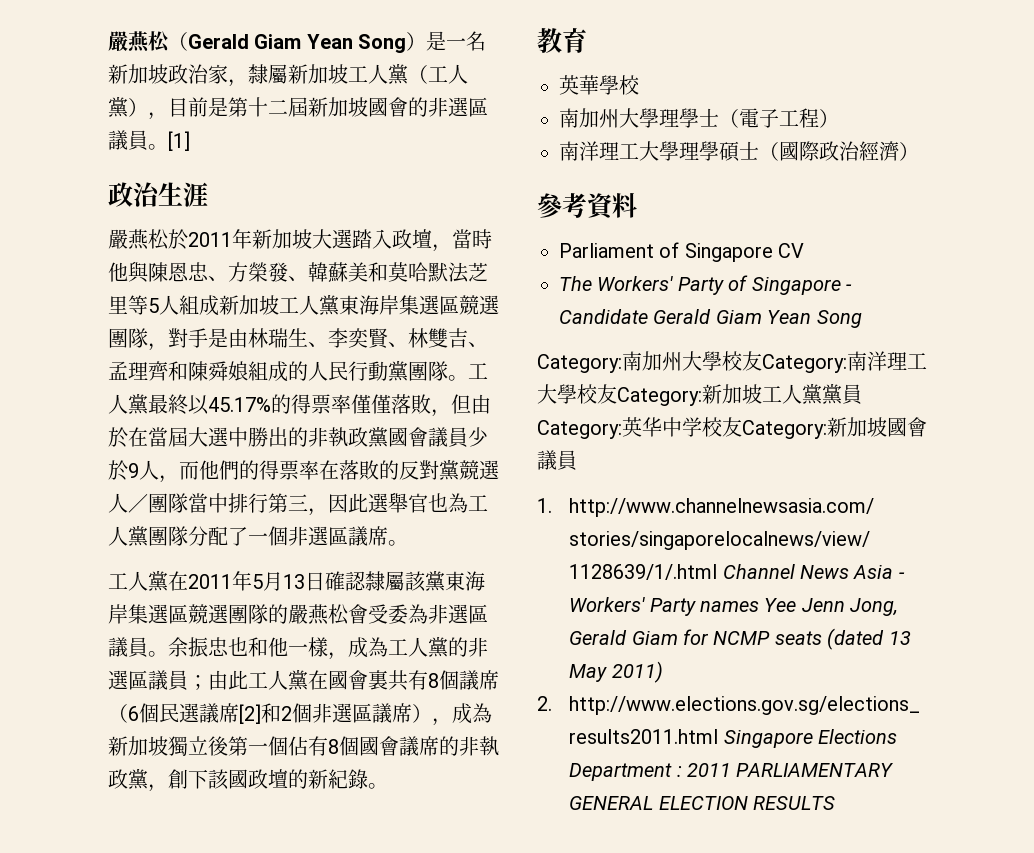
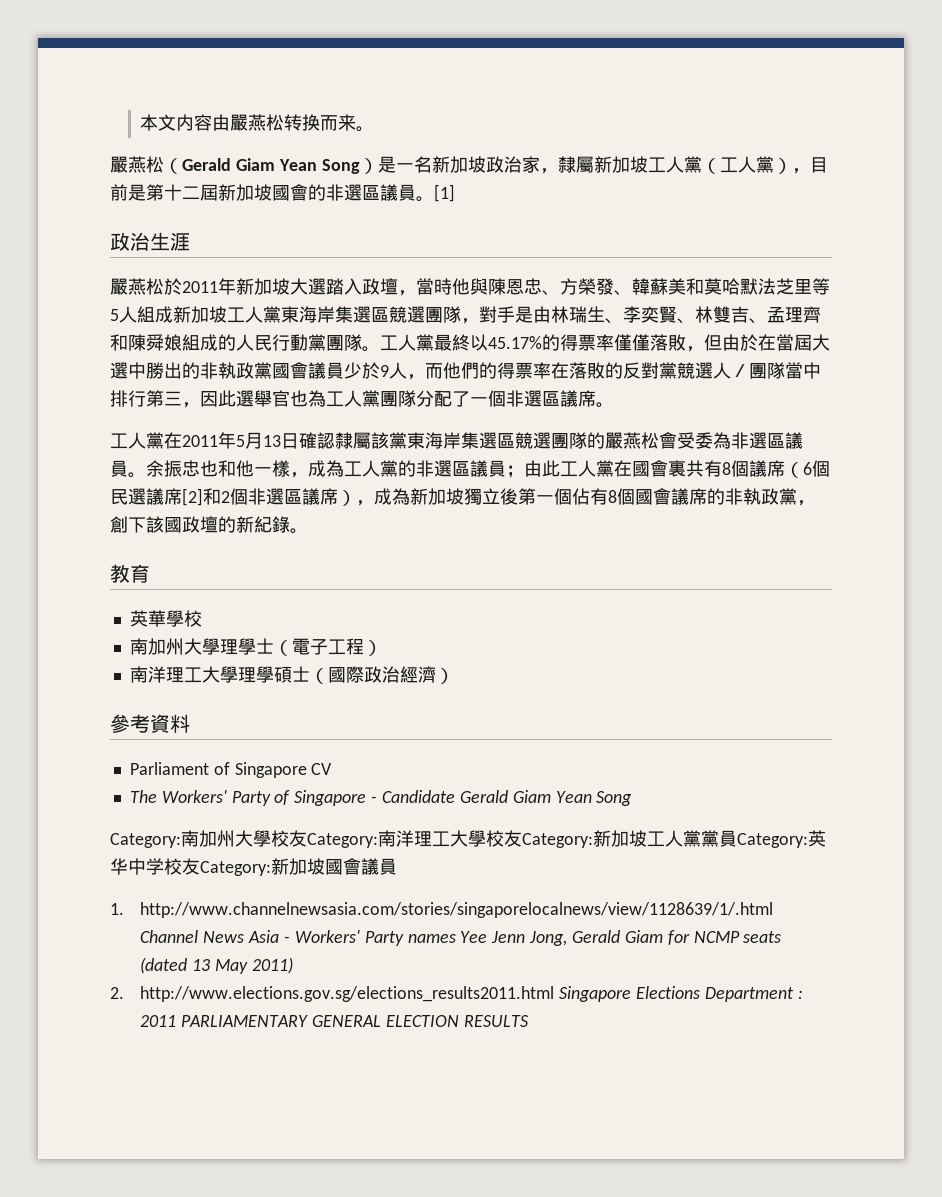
+ 本文内容由嚴燕松转换而来。

